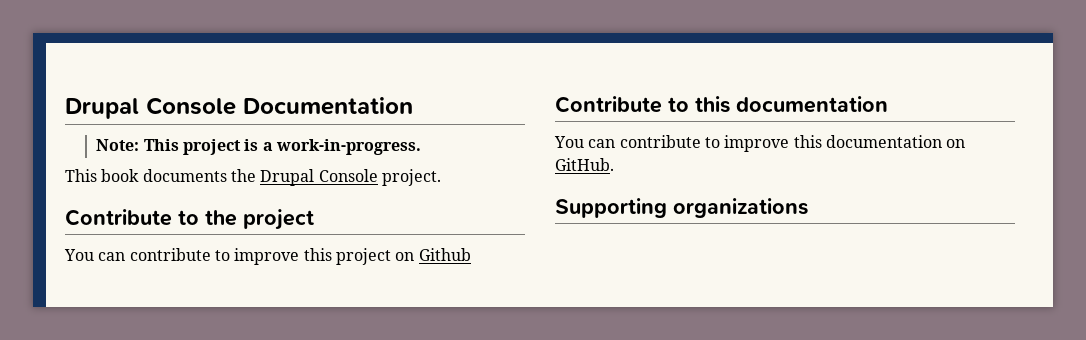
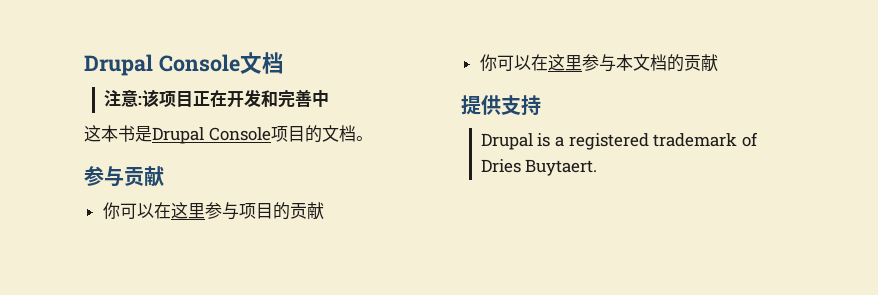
- Drupal Console Documentation
- Note: This project is a work-in-progress.
- This book documents the Drupal Console project.
- Contribute to the project
- You can contribute to improve this project on Github
- Contribute to this documentation
- You can contribute to improve this documentation on GitHub.
- Supporting organizations
+ Drupal Console文档
+ 注意:该项目正在开发和完善中
+ 这本书是Drupal Console项目的文档。
+ 参与贡献
+ 你可以在这里参与项目的贡献
+ 你可以在这里参与本文档的贡献
+ 提供支持
+ Drupal is a registered trademark of Dries Buytaert.

